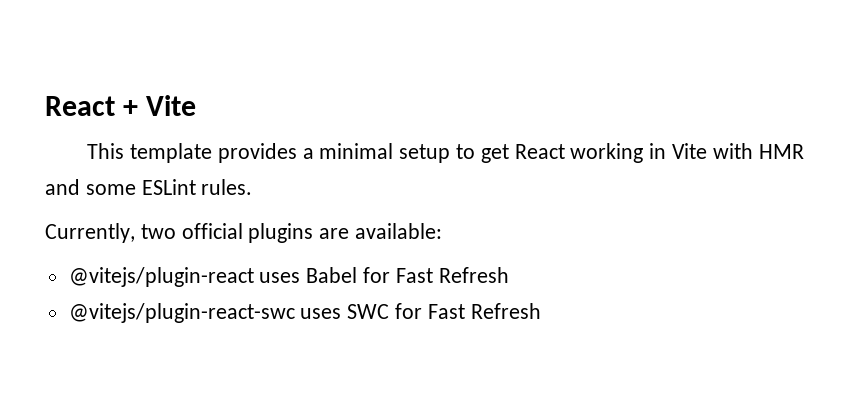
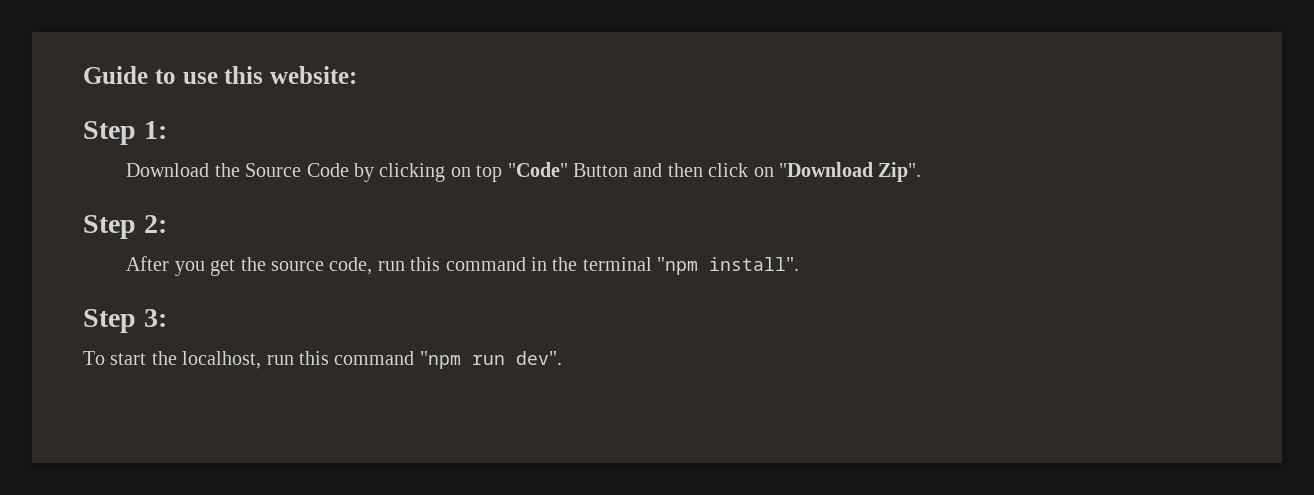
- React + Vite
- This template provides a minimal setup to get React working in Vite with HMR and some ESLint rules.
- Currently, two official plugins are available:
- @vitejs/plugin-react uses Babel for Fast Refresh
- @vitejs/plugin-react-swc uses SWC for Fast Refresh
+ Guide to use this website:
+ Step 1:
+ Download the Source Code by clicking on top "Code" Button and then click on "Download Zip".
+ Step 2:
+ After you get the source code, run this command in the terminal "npm install".
+ Step 3:
+ To start the localhost, run this command "npm run dev".

